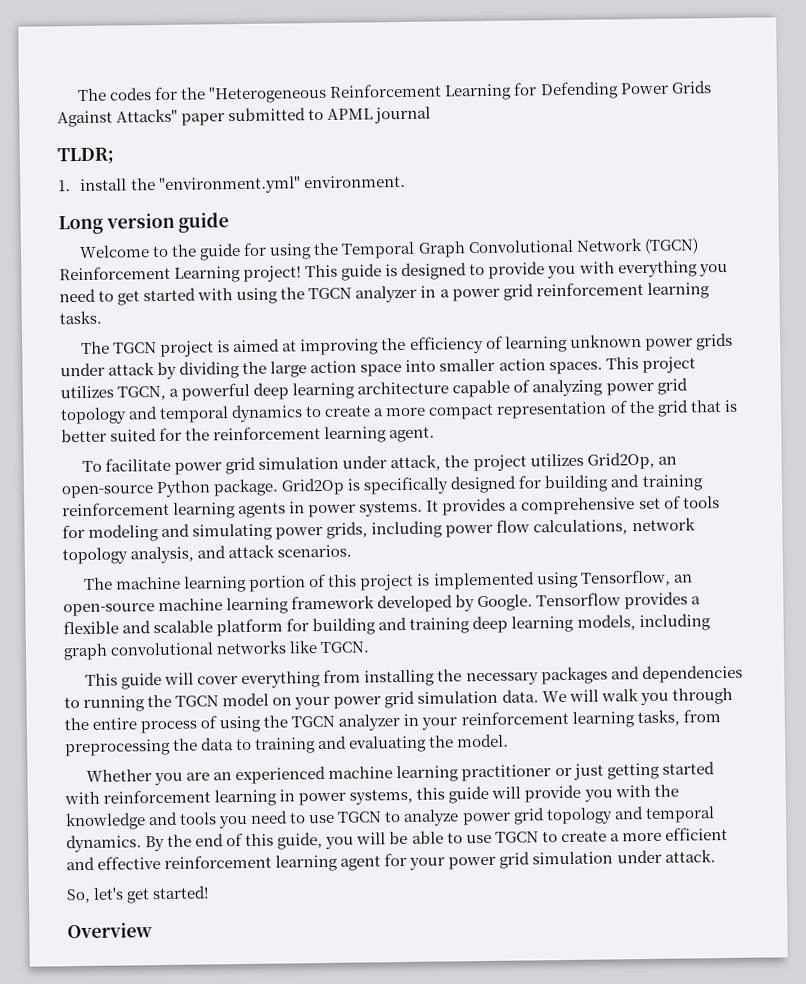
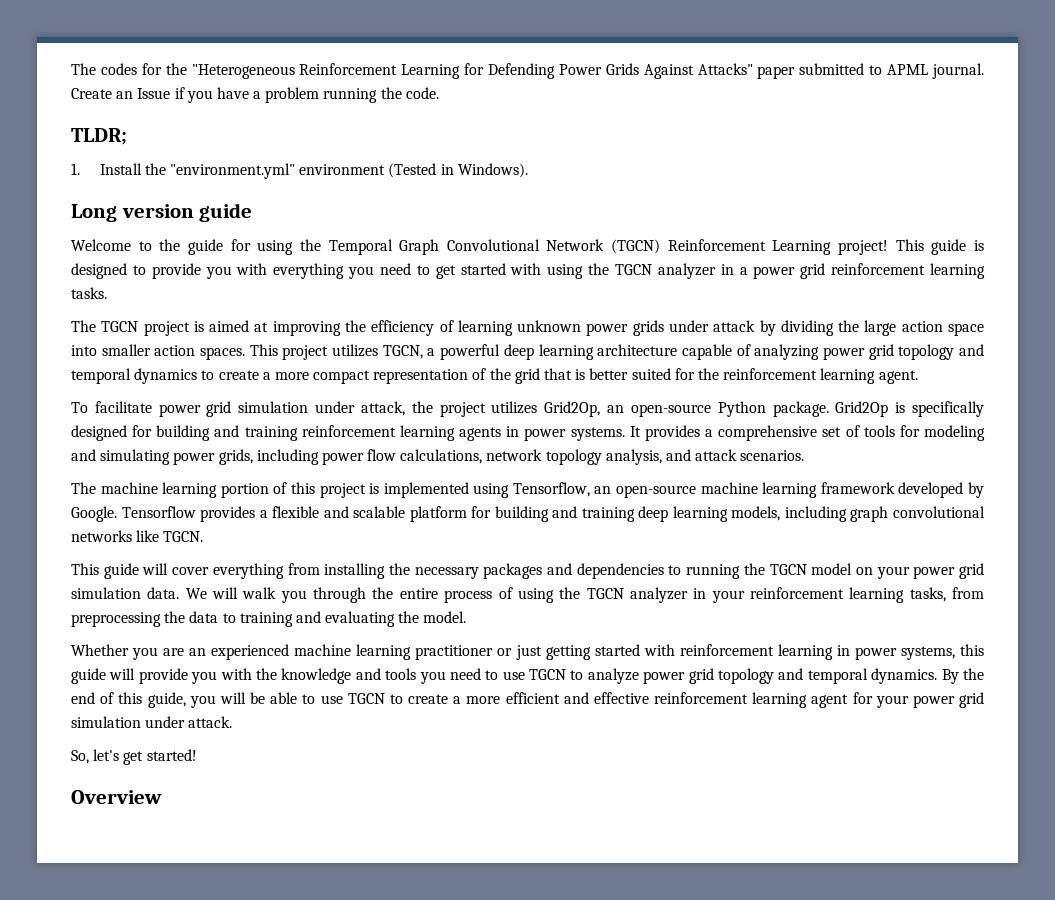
- The codes for the "Heterogeneous Reinforcement Learning for Defending Power Grids Against Attacks" paper submitted to APML journal
+ The codes for the "Heterogeneous Reinforcement Learning for Defending Power Grids Against Attacks" paper submitted to APML journal. Create an Issue if you have a problem running the code.
- 1. install the "environment.yml" environment.
+ 1. Install the "environment.yml" environment (Tested in Windows).

